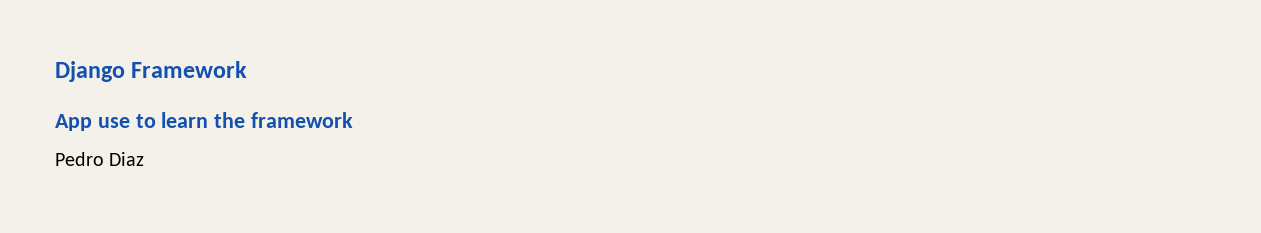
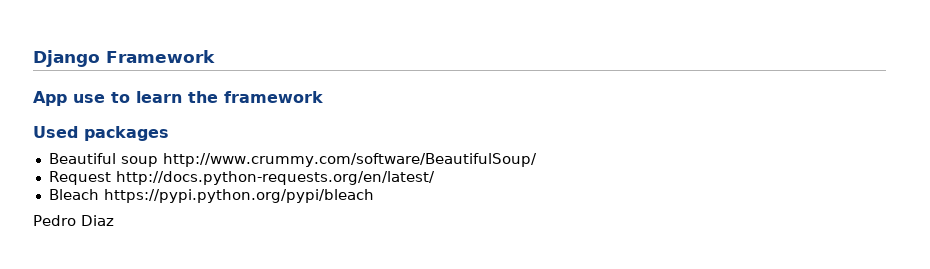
+ Used packages
+ Beautiful soup http://www.crummy.com/software/BeautifulSoup/
+ Request http://docs.python-requests.org/en/latest/
+ Bleach https://pypi.python.org/pypi/bleach

